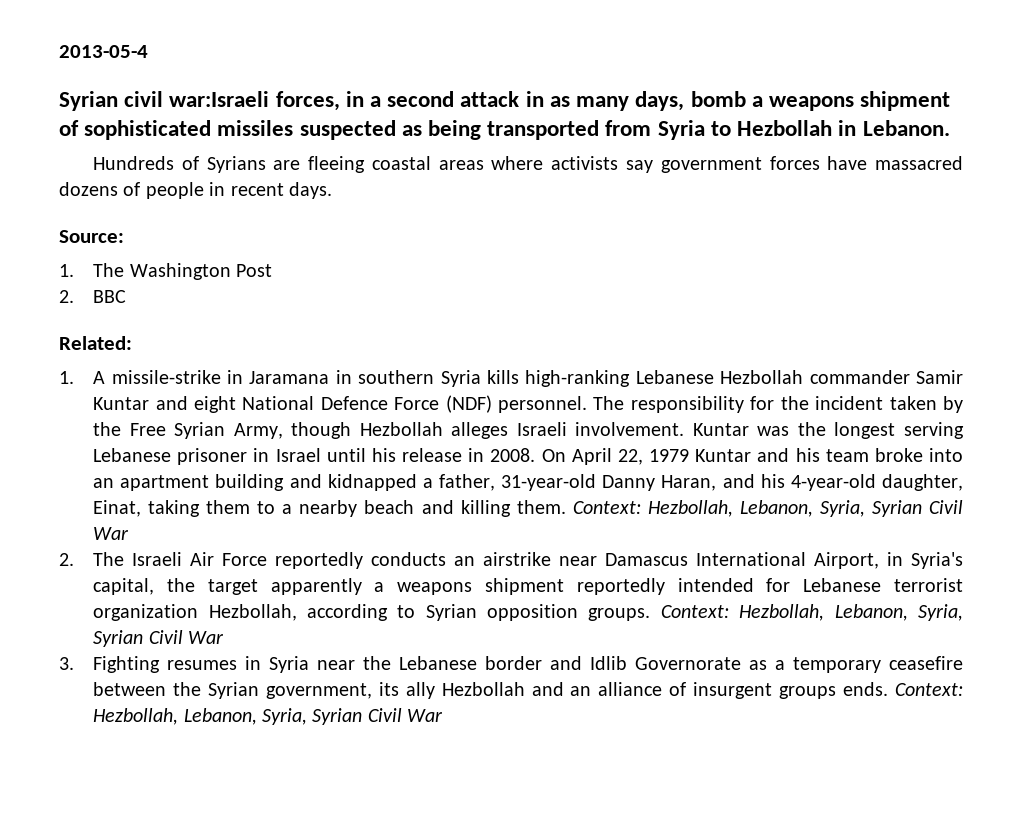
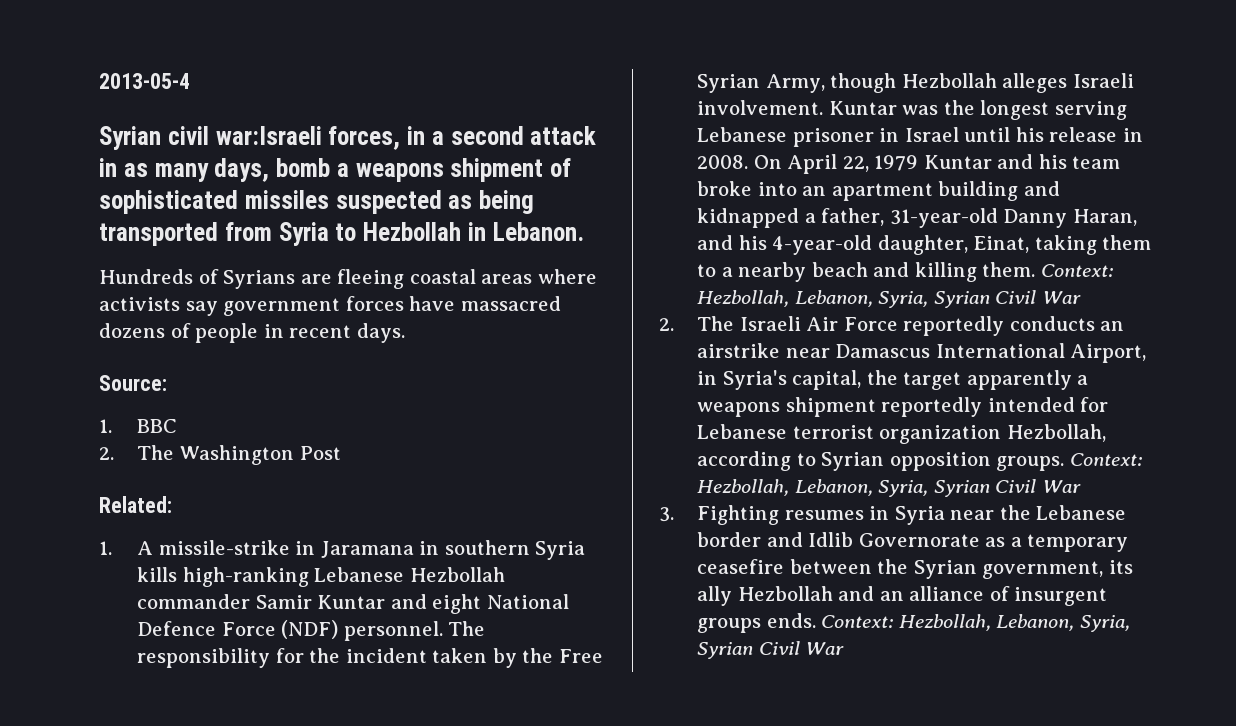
- 1. The Washington Post
+ 1. BBC
+ 2. The Washington Post
- 2. BBC

